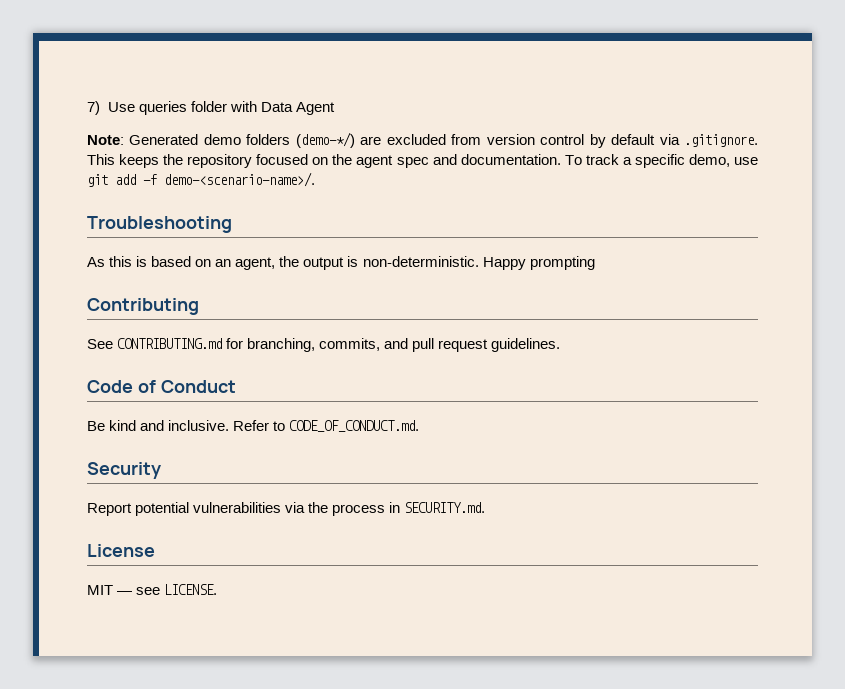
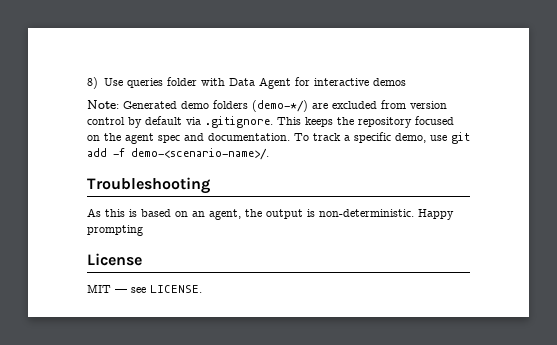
- 7) Use queries folder with Data Agent
+ 8) Use queries folder with Data Agent for interactive demos
- Contributing
- See CONTRIBUTING.md for branching, commits, and pull request guidelines.
- Code of Conduct
- Be kind and inclusive. Refer to CODE_OF_CONDUCT.md.
- Security
- Report potential vulnerabilities via the process in SECURITY.md.

